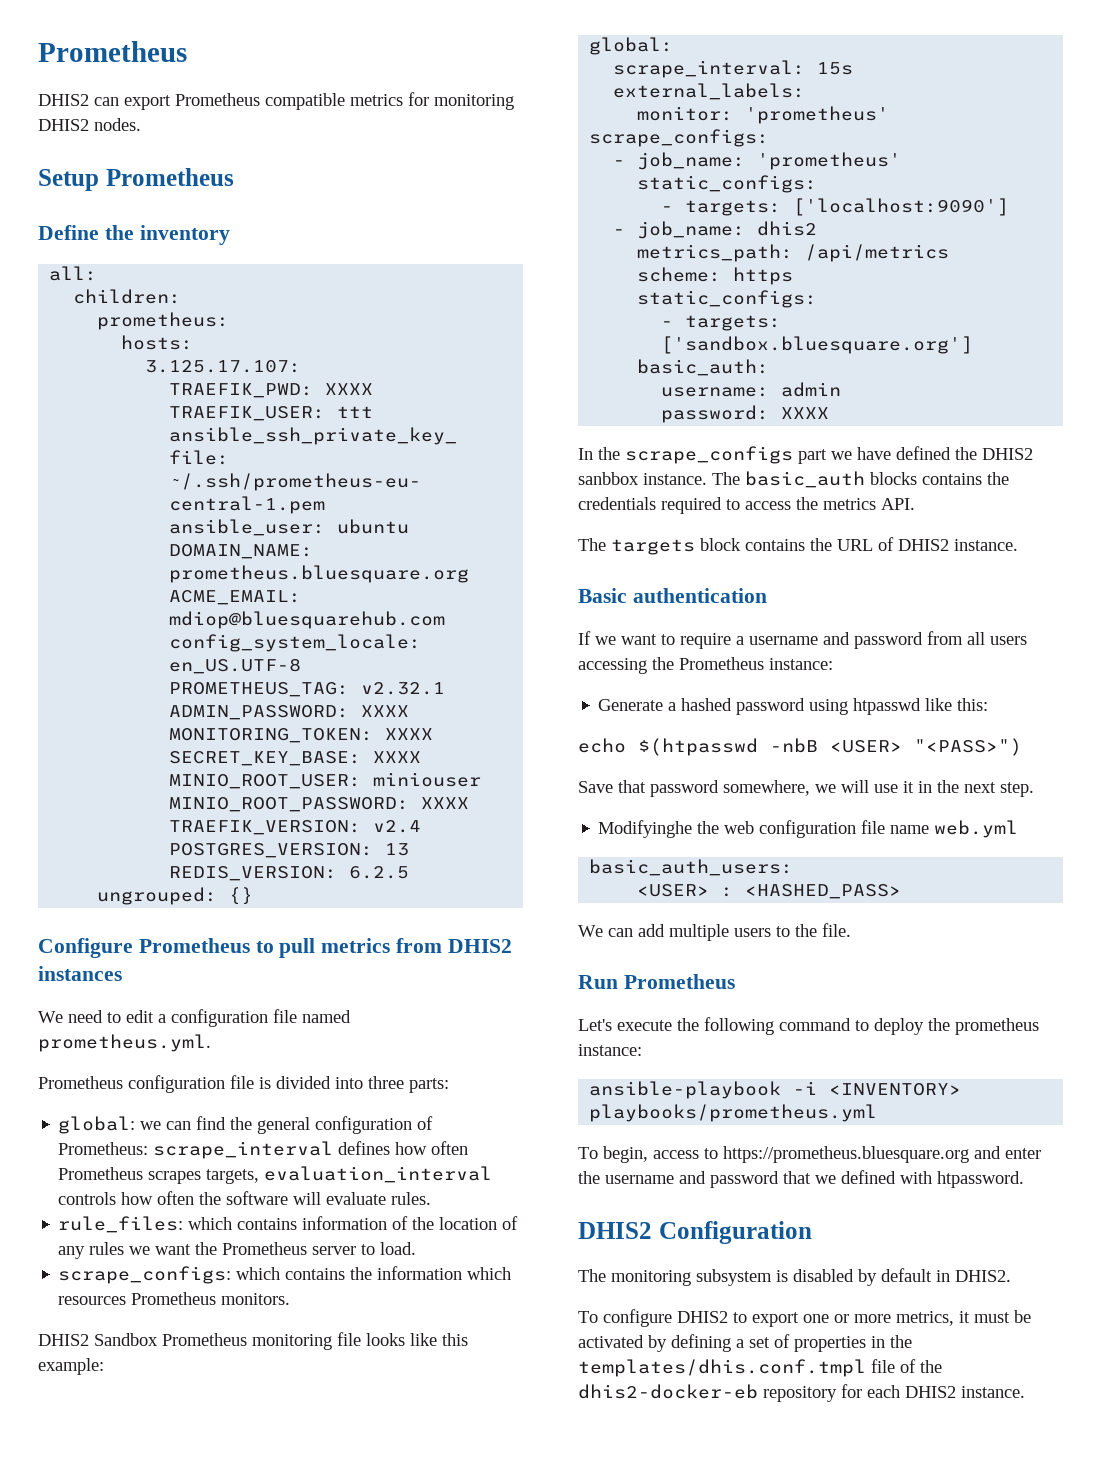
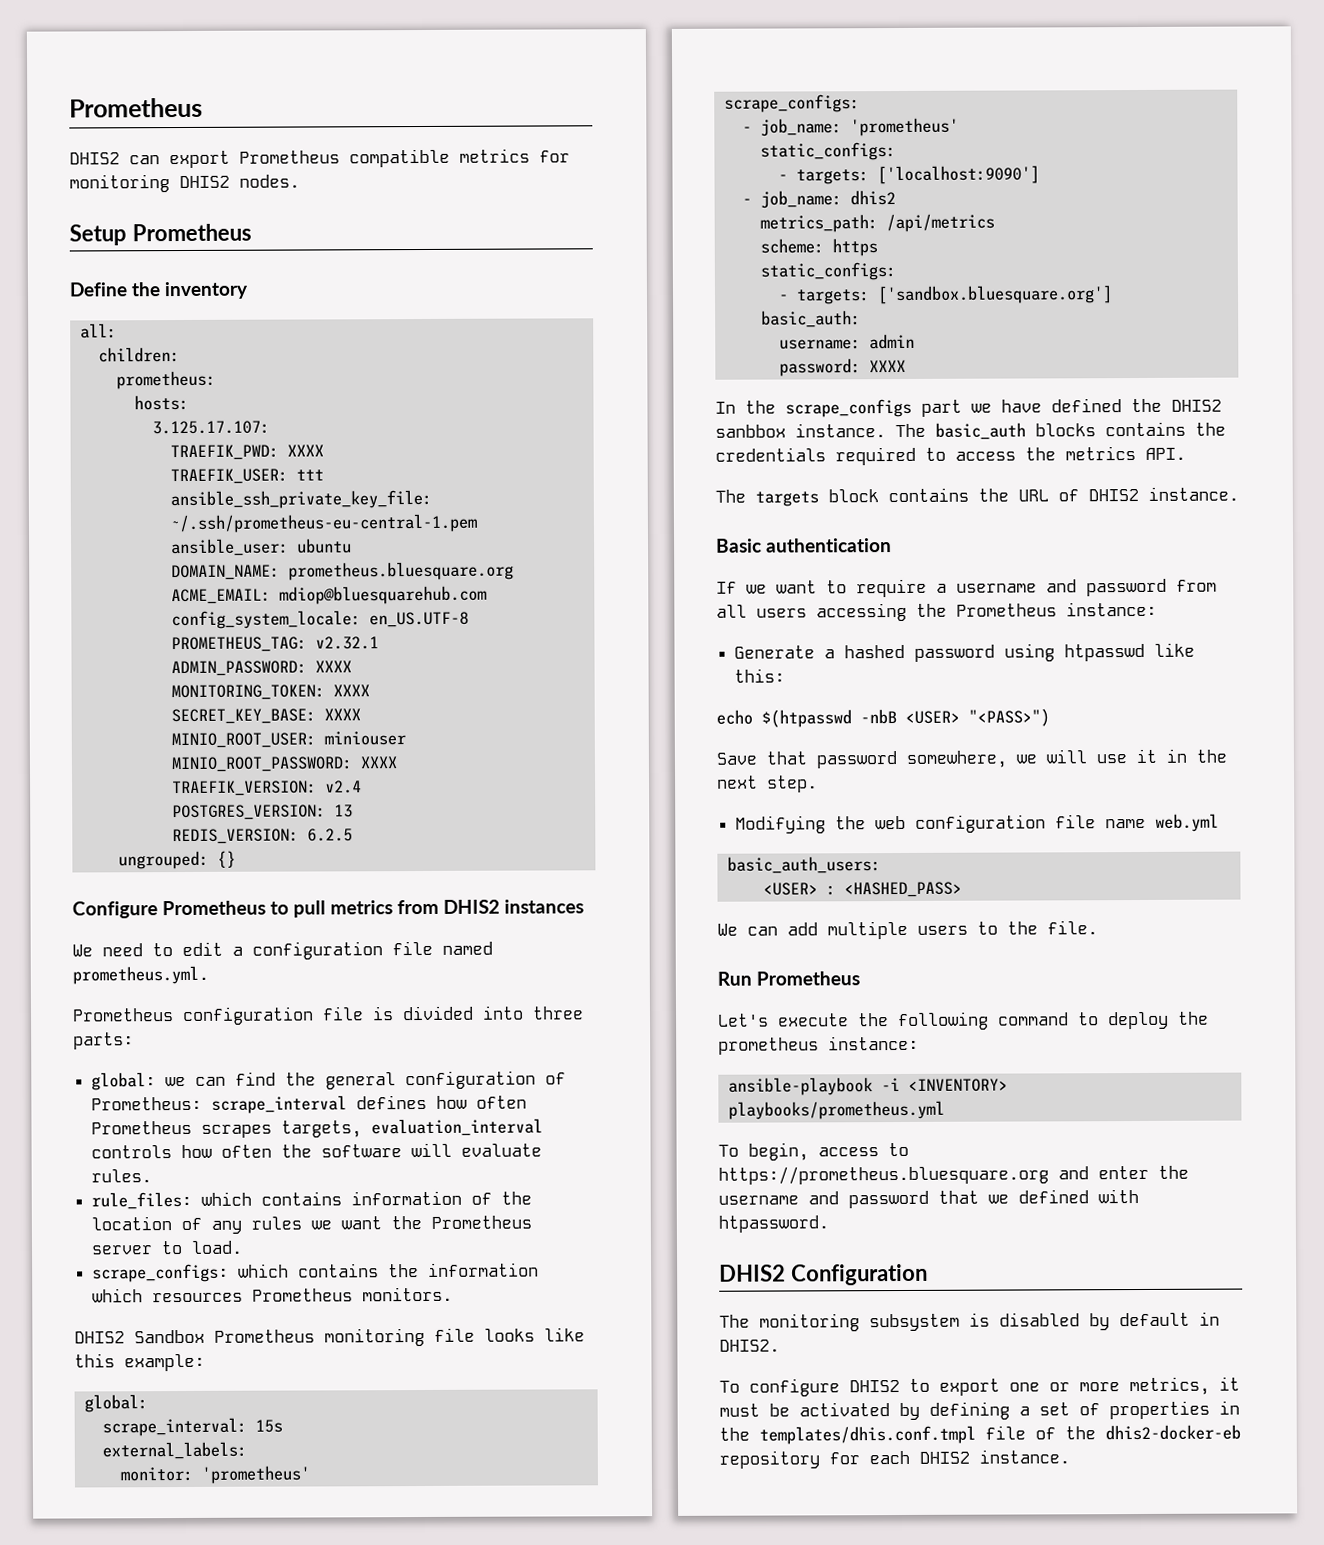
- Modifyinghe the web configuration file name web.yml
+ Modifying the web configuration file name web.yml

